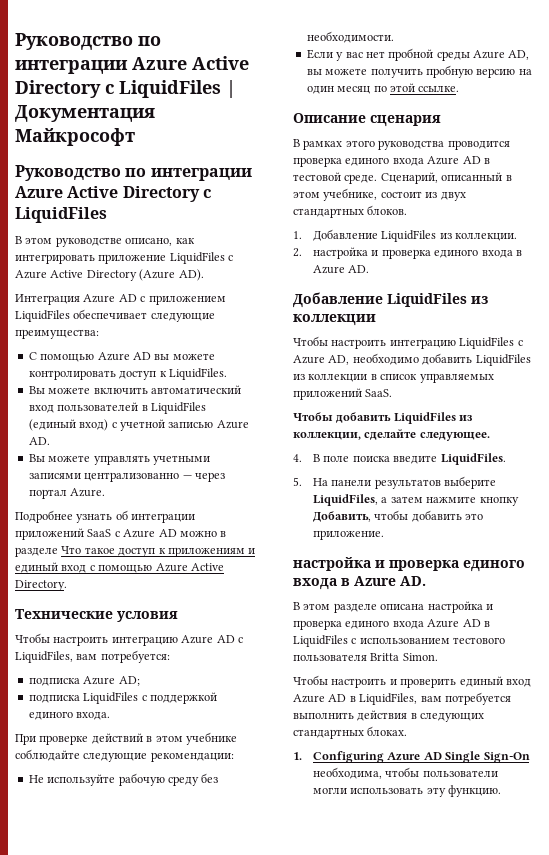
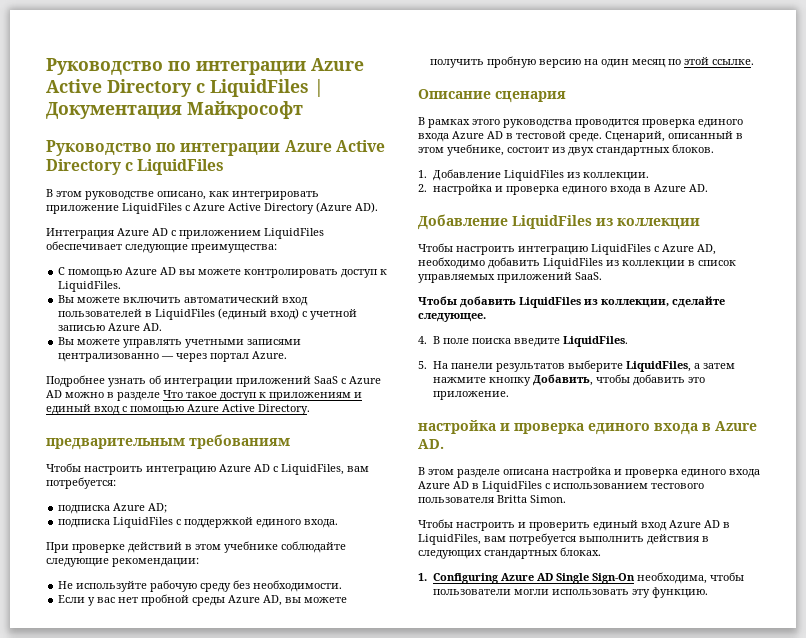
- Технические условия
+ предварительным требованиям

